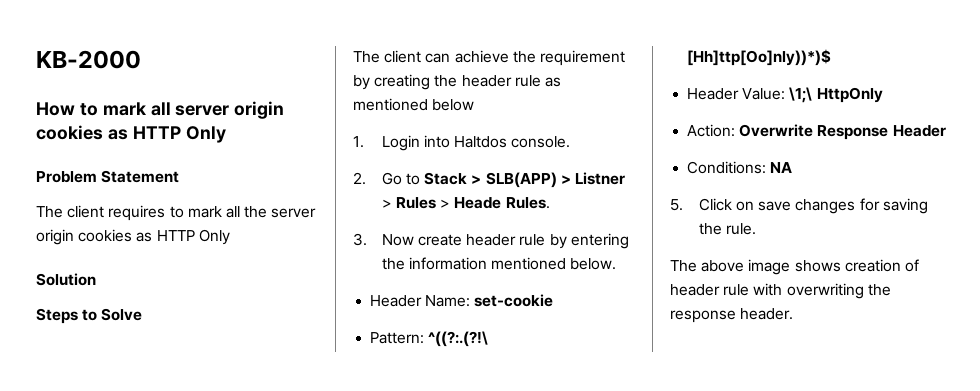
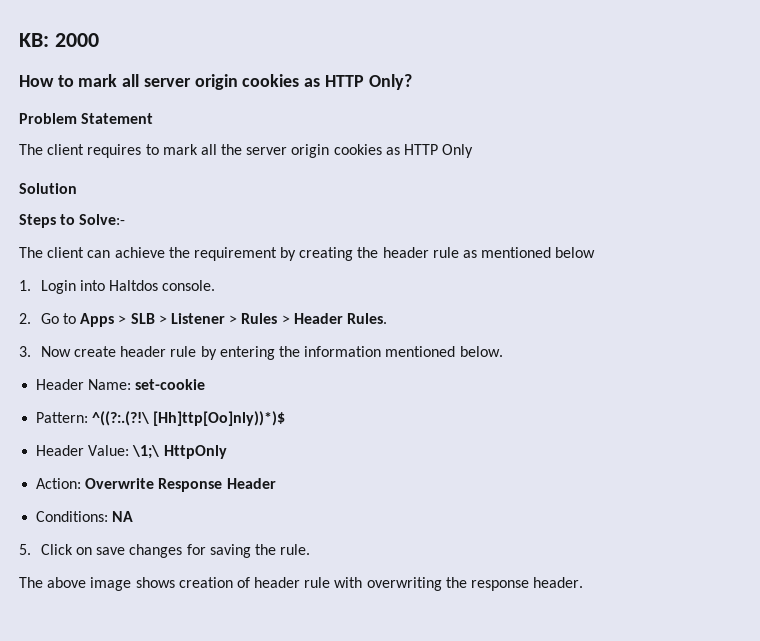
- KB-2000
+ KB: 2000
- How to mark all server origin cookies as HTTP Only
+ How to mark all server origin cookies as HTTP Only?
- Steps to Solve
+ Steps to Solve:-
- 2. Go to Stack > SLB(APP) > Listner > Rules > Heade Rules.
+ 2. Go to Apps > SLB > Listener > Rules > Header Rules.

